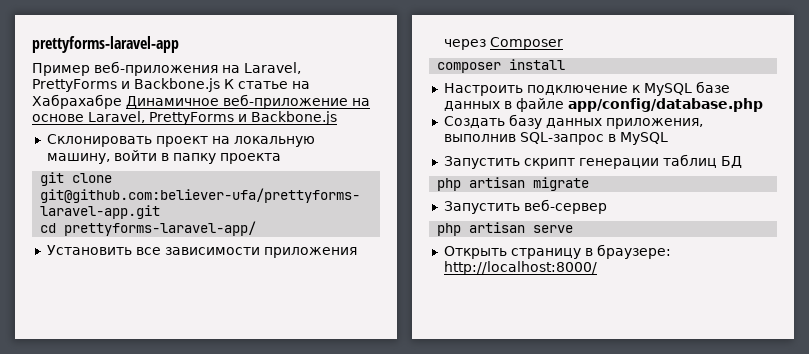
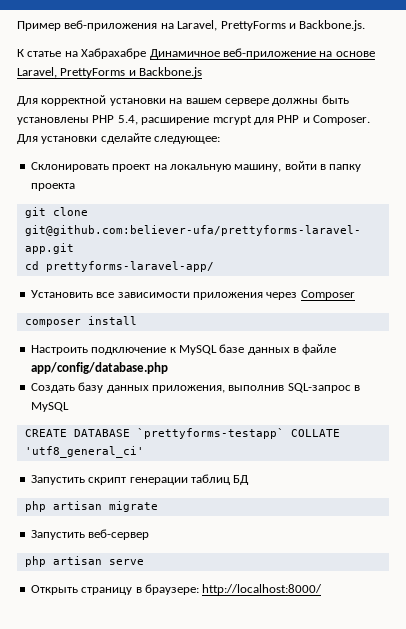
- prettyforms-laravel-app
- Пример веб-приложения на Laravel, PrettyForms и Backbone.js К статье на Хабрахабре Динамичное веб-приложение на основе Laravel, PrettyForms и Backbone.js
+ Пример веб-приложения на Laravel, PrettyForms и Backbone.js.
+ К статье на Хабрахабре Динамичное веб-приложение на основе Laravel, PrettyForms и Backbone.js
+ Для корректной установки на вашем сервере должны быть установлены PHP 5.4, расширение mcrypt для PHP и Composer. Для установки сделайте следующее:
+ CREATE DATABASE `prettyforms-testapp` COLLATE 'utf8_general_ci'

